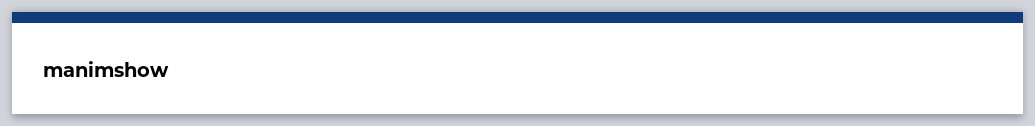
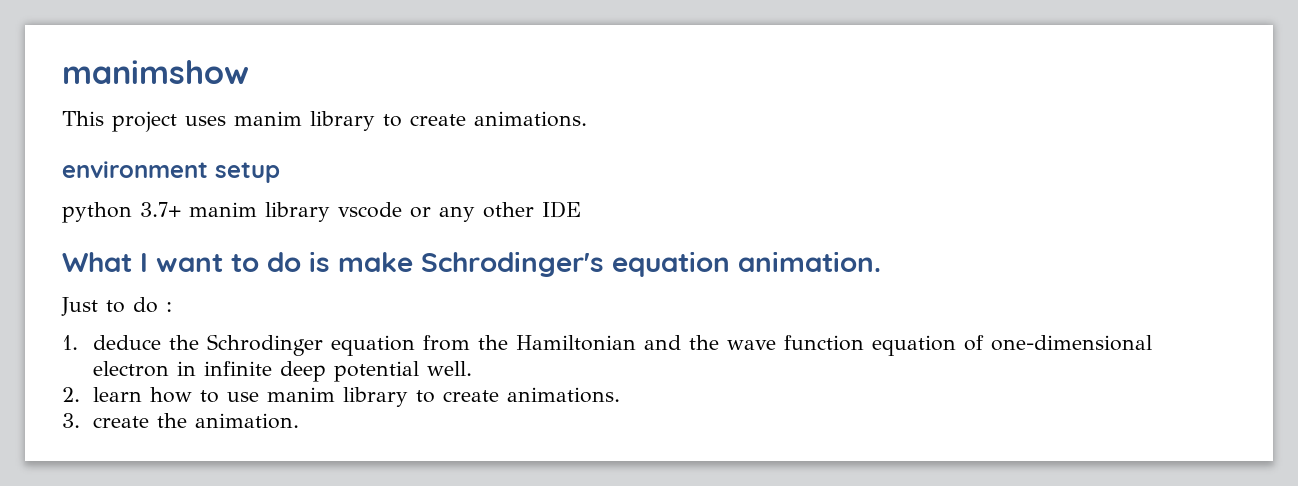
+ This project uses manim library to create animations.
+ environment setup
+ python 3.7+ manim library vscode or any other IDE
+ What I want to do is make Schrodinger's equation animation.
+ Just to do :
+ 1. deduce the Schrodinger equation from the Hamiltonian and the wave function equation of one-dimensional electron in infinite deep potential well.
+ 2. learn how to use manim library to create animations.
+ 3. create the animation.

